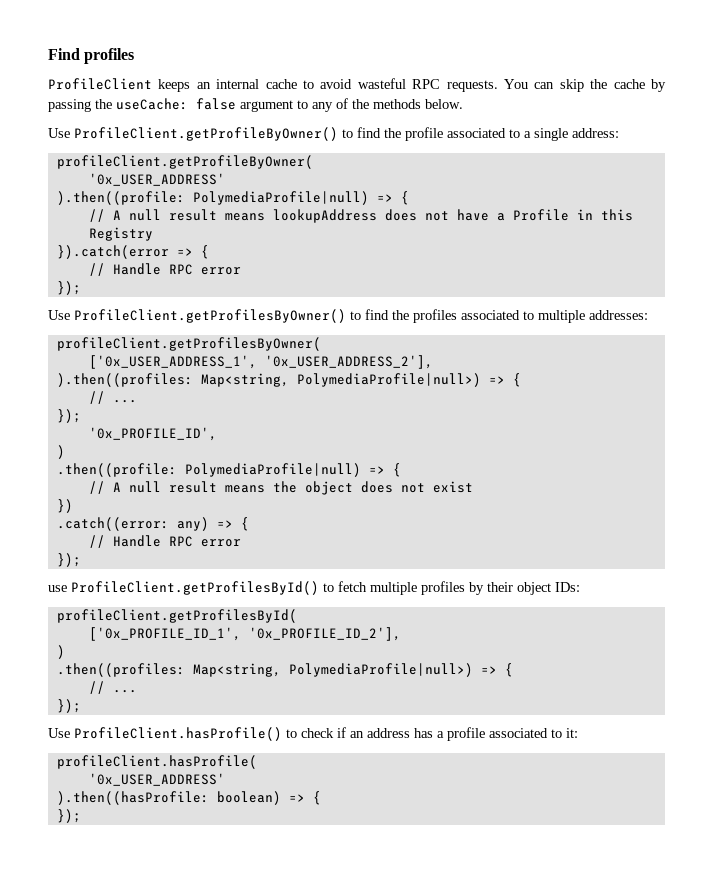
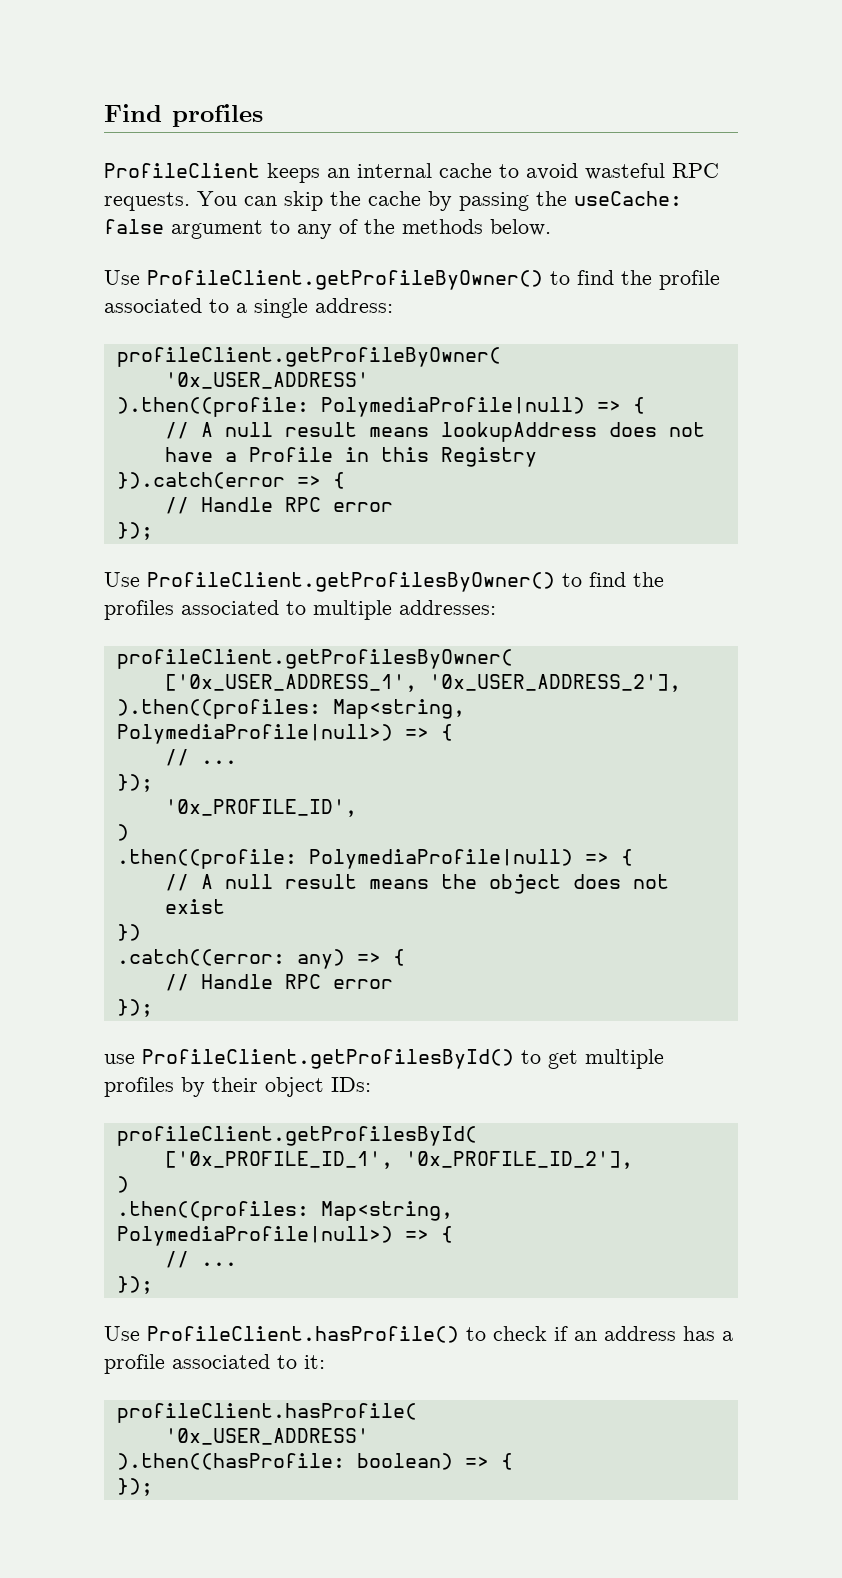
- use ProfileClient.getProfilesById() to fetch multiple profiles by their object IDs:
+ use ProfileClient.getProfilesById() to get multiple profiles by their object IDs:

